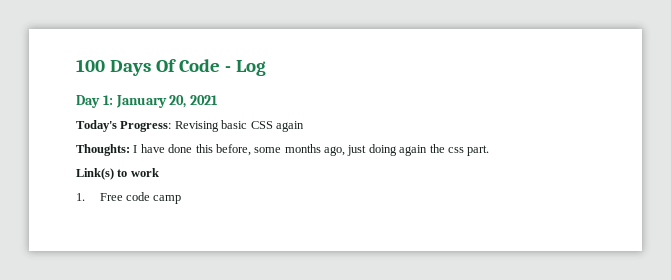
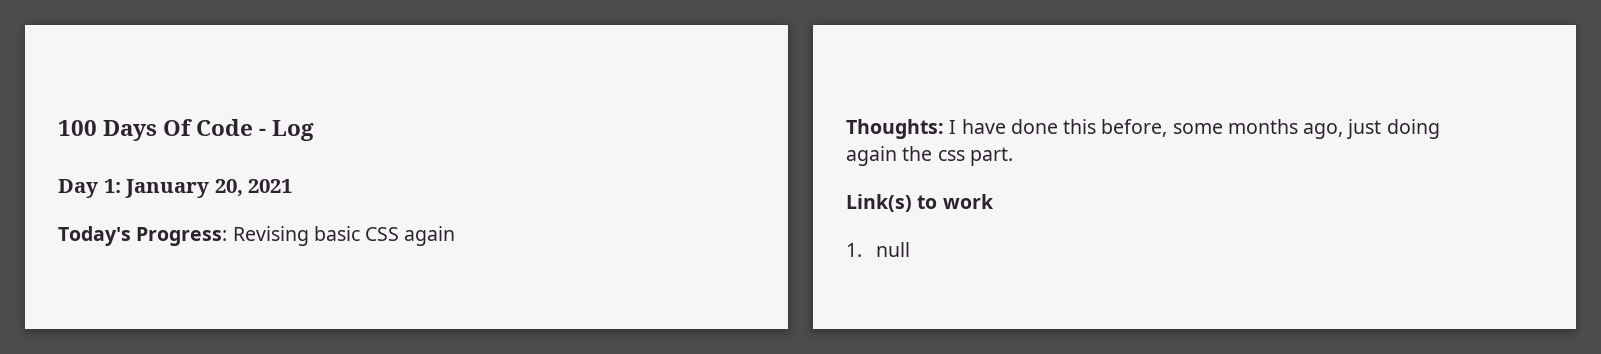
- 1. Free code camp
+ 1. null

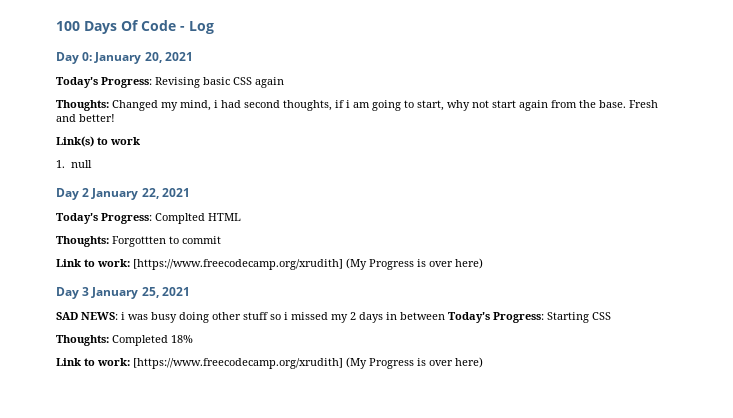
- Day 1: January 20, 2021
+ Day 0: January 20, 2021
- Thoughts: I have done this before, some months ago, just doing again the css part.
+ Thoughts: Changed my mind, i had second thoughts, if i am going to start, why not start again from the base. Fresh and better!
+ Day 2 January 22, 2021
+ Today's Progress: Complted HTML
+ Thoughts: Forgottten to commit
+ Link to work: [https://www.freecodecamp.org/xrudith] (My Progress is over here)
+ Day 3 January 25, 2021
+ SAD NEWS: i was busy doing other stuff so i missed my 2 days in between Today's Progress: Starting CSS
+ Thoughts: Completed 18%
+ Link to work: [https://www.freecodecamp.org/xrudith] (My Progress is over here)

